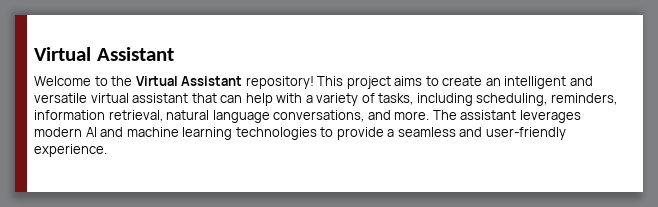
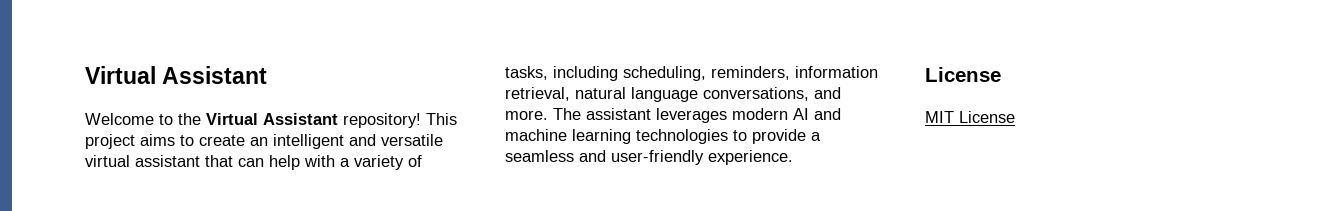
  The assistant leverages modern AI and machine learning technologies to provide a seamless and user-friendly experience.
+ License
+ MIT License

